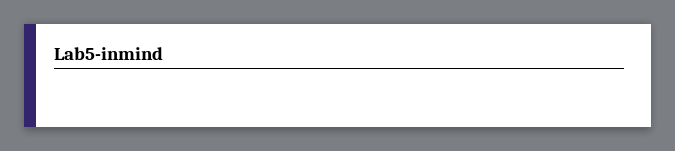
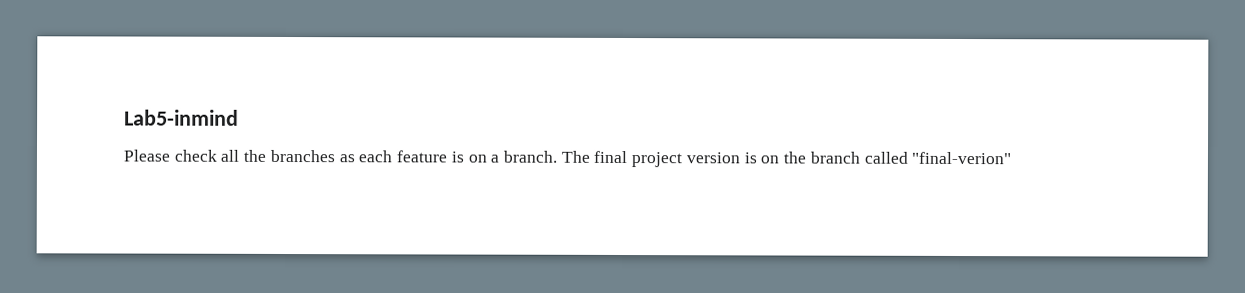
+ Please check all the branches as each feature is on a branch. The final project version is on the branch called "final-verion"

